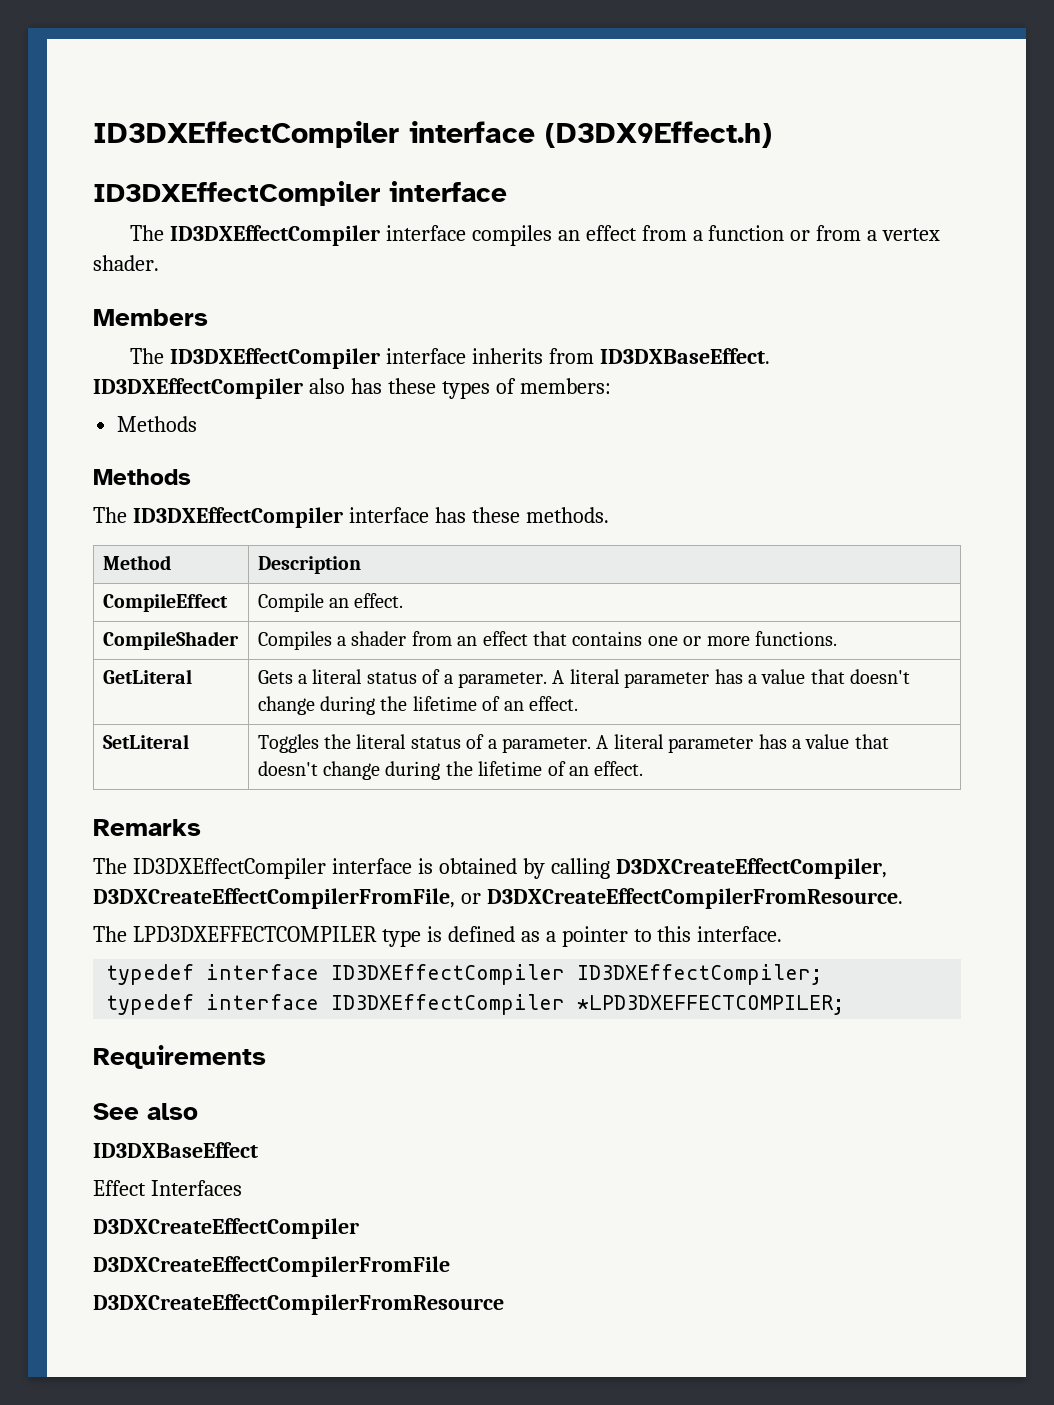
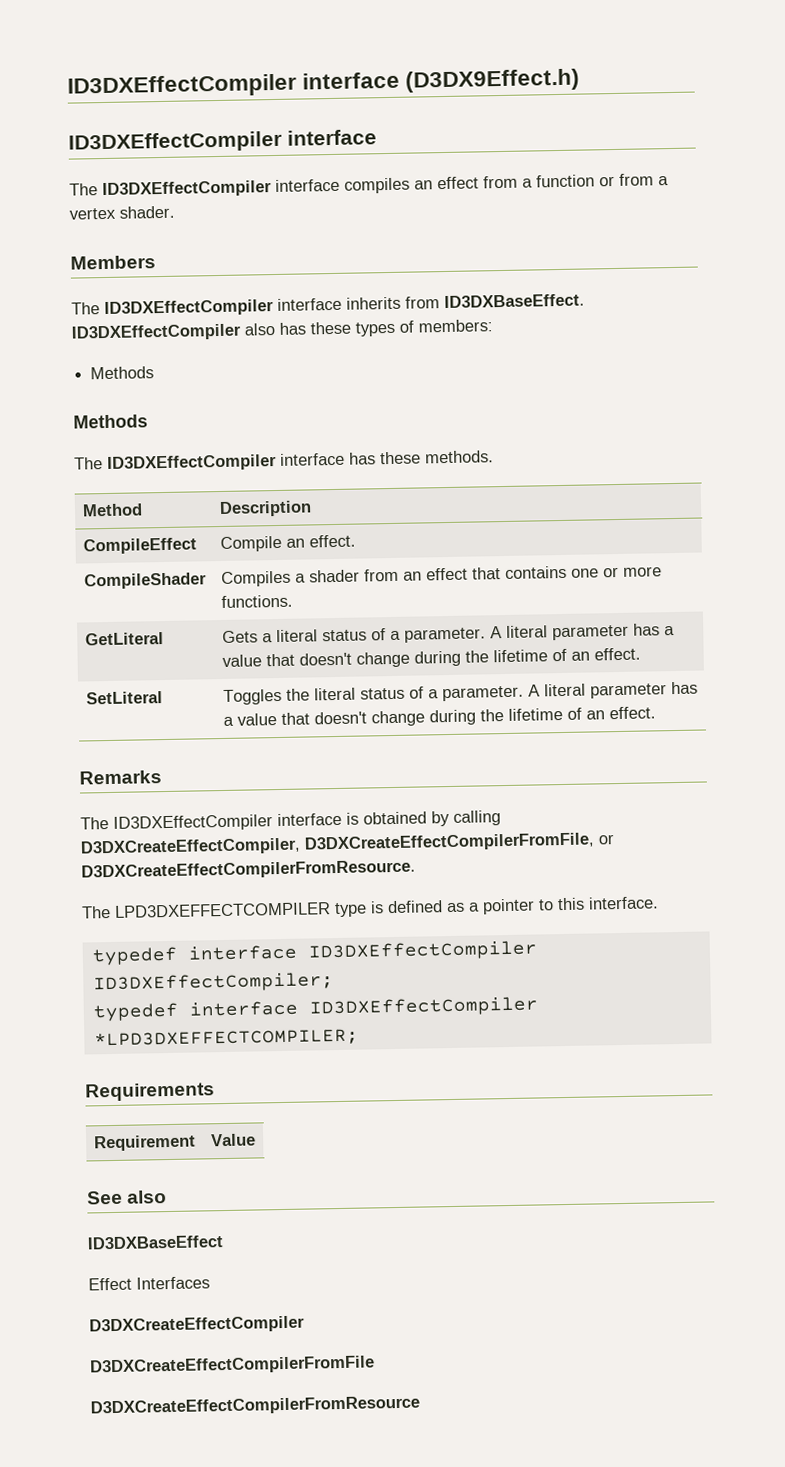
+ Requirement | Value

